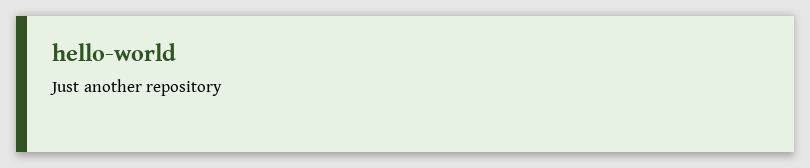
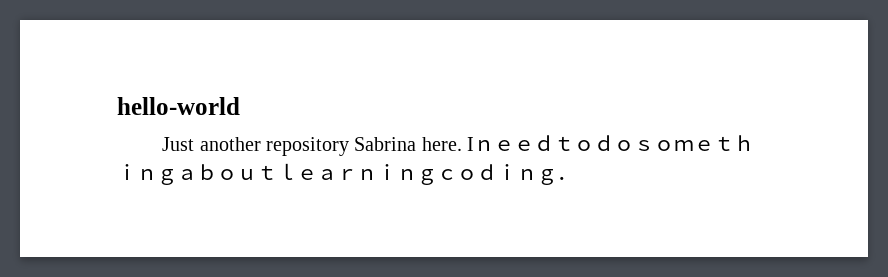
- Just another repository
+ Just another repository Sabrina here. Iｎｅｅｄｔｏｄｏｓｏｍｅｔｈｉｎｇａｂｏｕｔｌｅａｒｎｉｎｇｃｏｄｉｎｇ．

